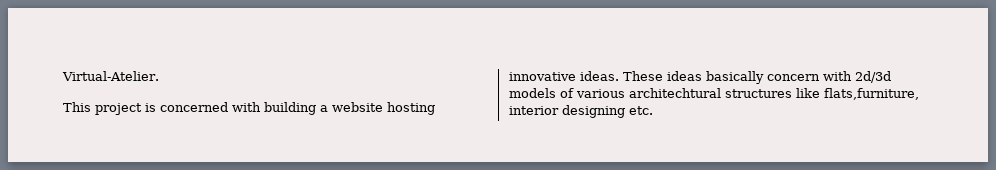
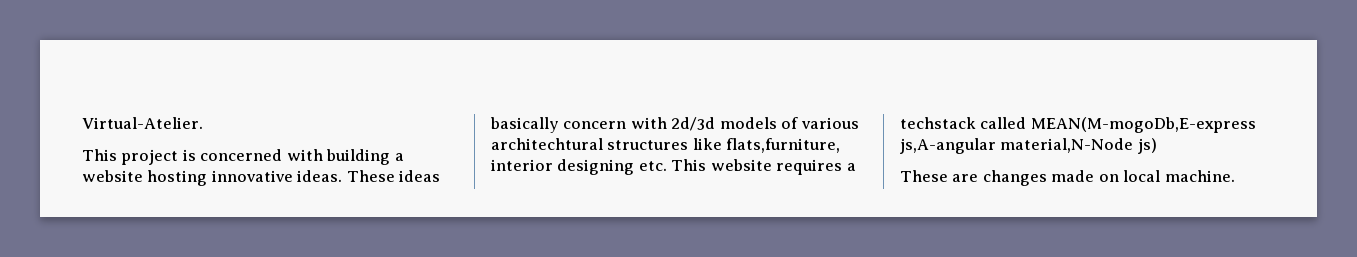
- These ideas basically concern with 2d/3d models of various architechtural structures like flats,furniture, interior designing etc.
+ These ideas basically concern with 2d/3d models of various architechtural structures like flats,furniture, interior designing etc. This website requires a techstack called MEAN(M-mogoDb,E-express js,A-angular material,N-Node js)
+ These are changes made on local machine.

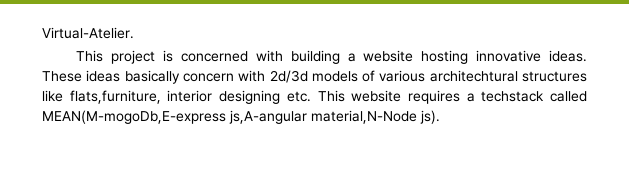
- These ideas basically concern with 2d/3d models of various architechtural structures like flats,furniture, interior designing etc. This website requires a techstack called MEAN(M-mogoDb,E-express js,A-angular material,N-Node js)
- These are changes made on local machine.
+ These ideas basically concern with 2d/3d models of various architechtural structures like flats,furniture, interior designing etc. This website requires a techstack called MEAN(M-mogoDb,E-express js,A-angular material,N-Node js).

